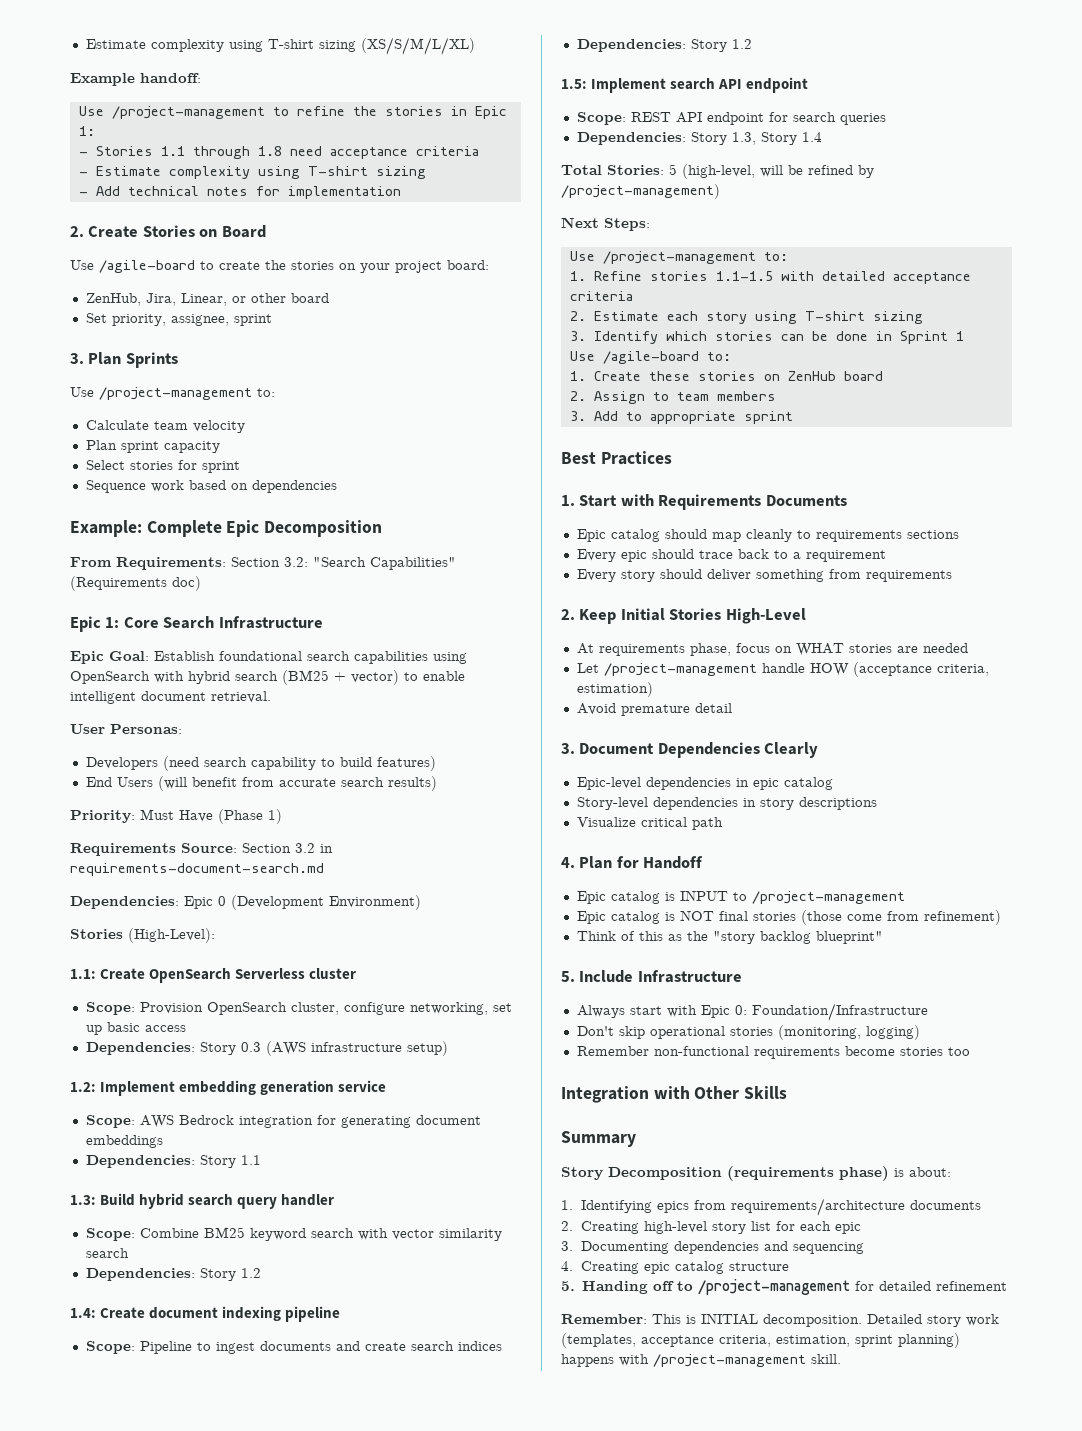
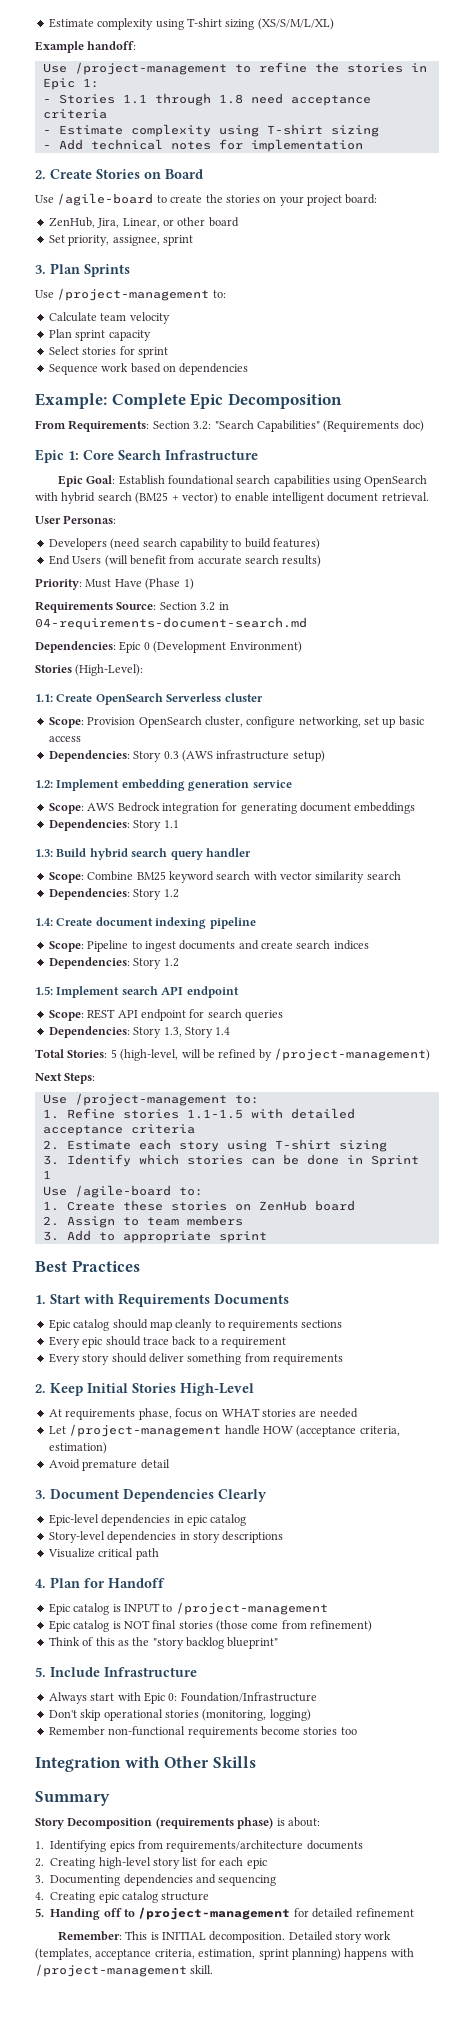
- Requirements Source: Section 3.2 in requirements-document-search.md
+ Requirements Source: Section 3.2 in 04-requirements-document-search.md

